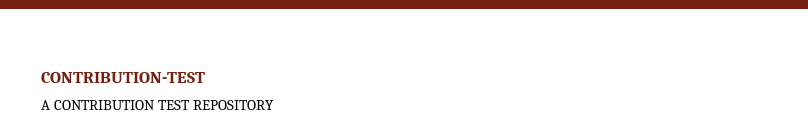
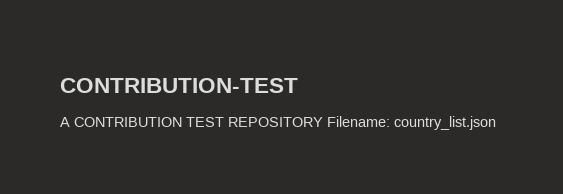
- A CONTRIBUTION TEST REPOSITORY
+ A CONTRIBUTION TEST REPOSITORY Filename: country_list.json

